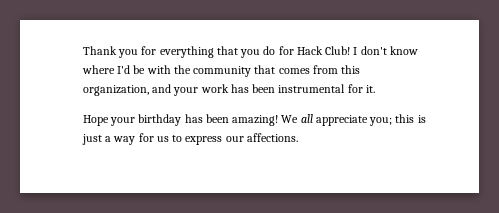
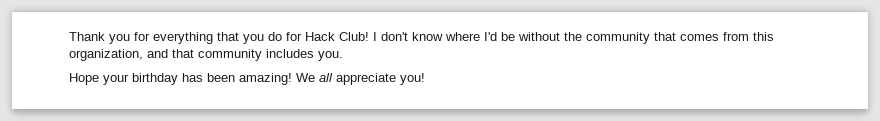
- I don't know where I'd be with the community that comes from this organization, and your work has been instrumental for it.
+ I don't know where I'd be without the community that comes from this organization, and that community includes you.
- We all appreciate you; this is just a way for us to express our affections.
+ We all appreciate you!

